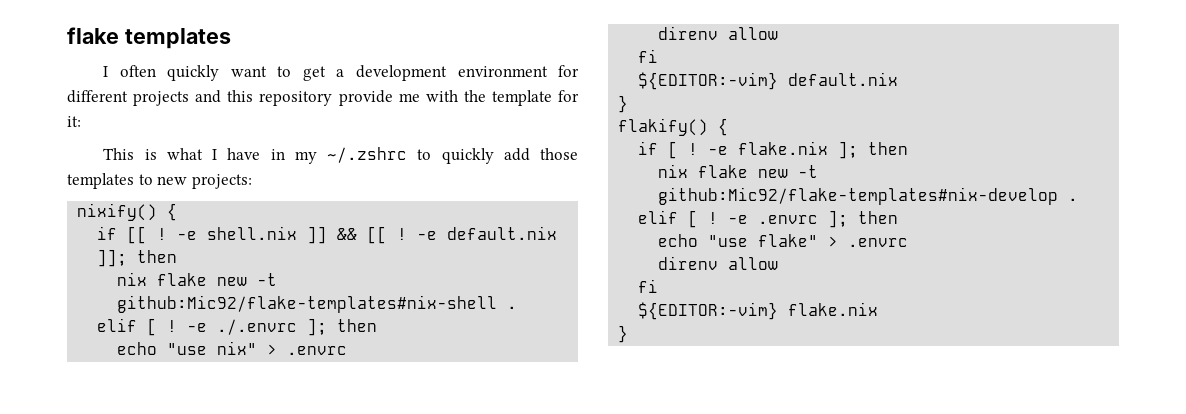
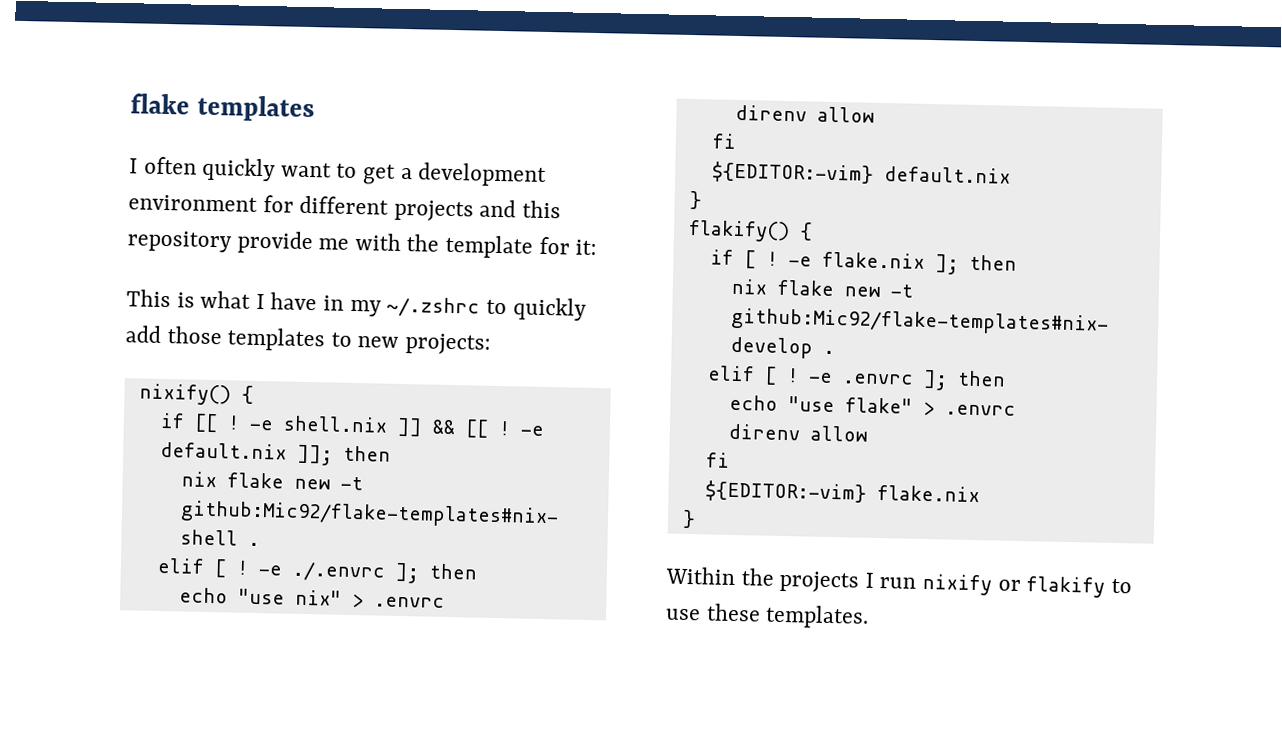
+ Within the projects I run nixify or flakify to use these templates.

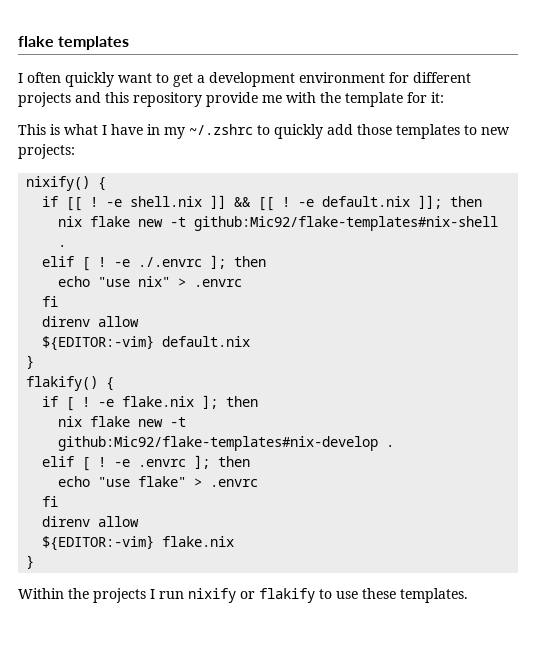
  echo "use nix" > .envrc
+ fi
  direnv allow
- fi
  echo "use flake" > .envrc
+ fi
  direnv allow
- fi

